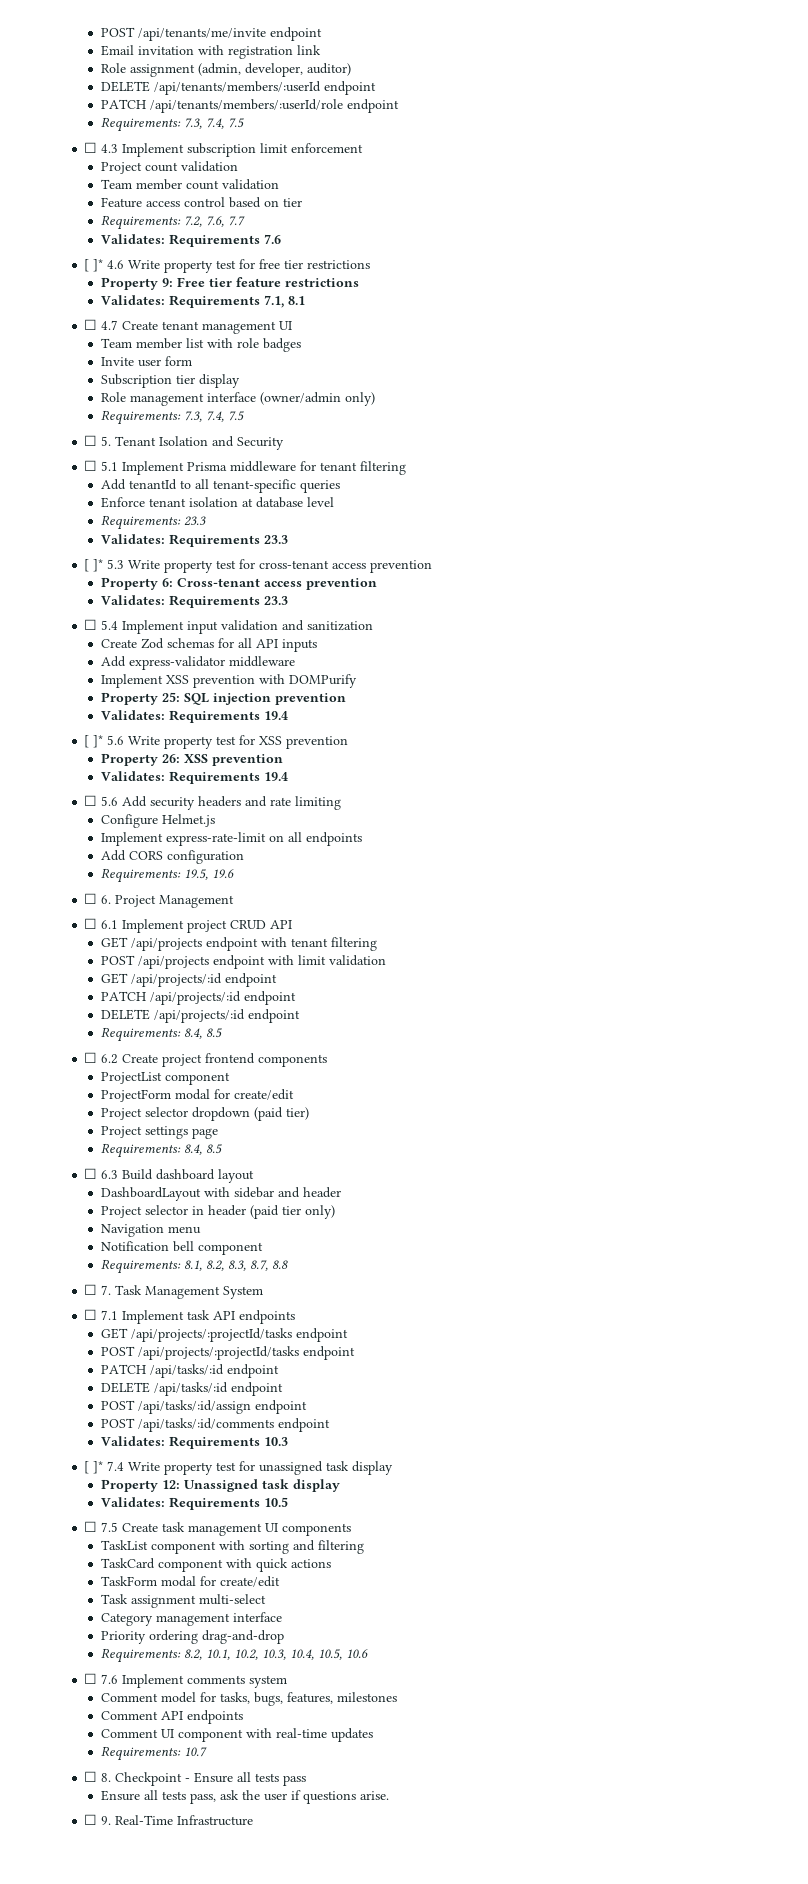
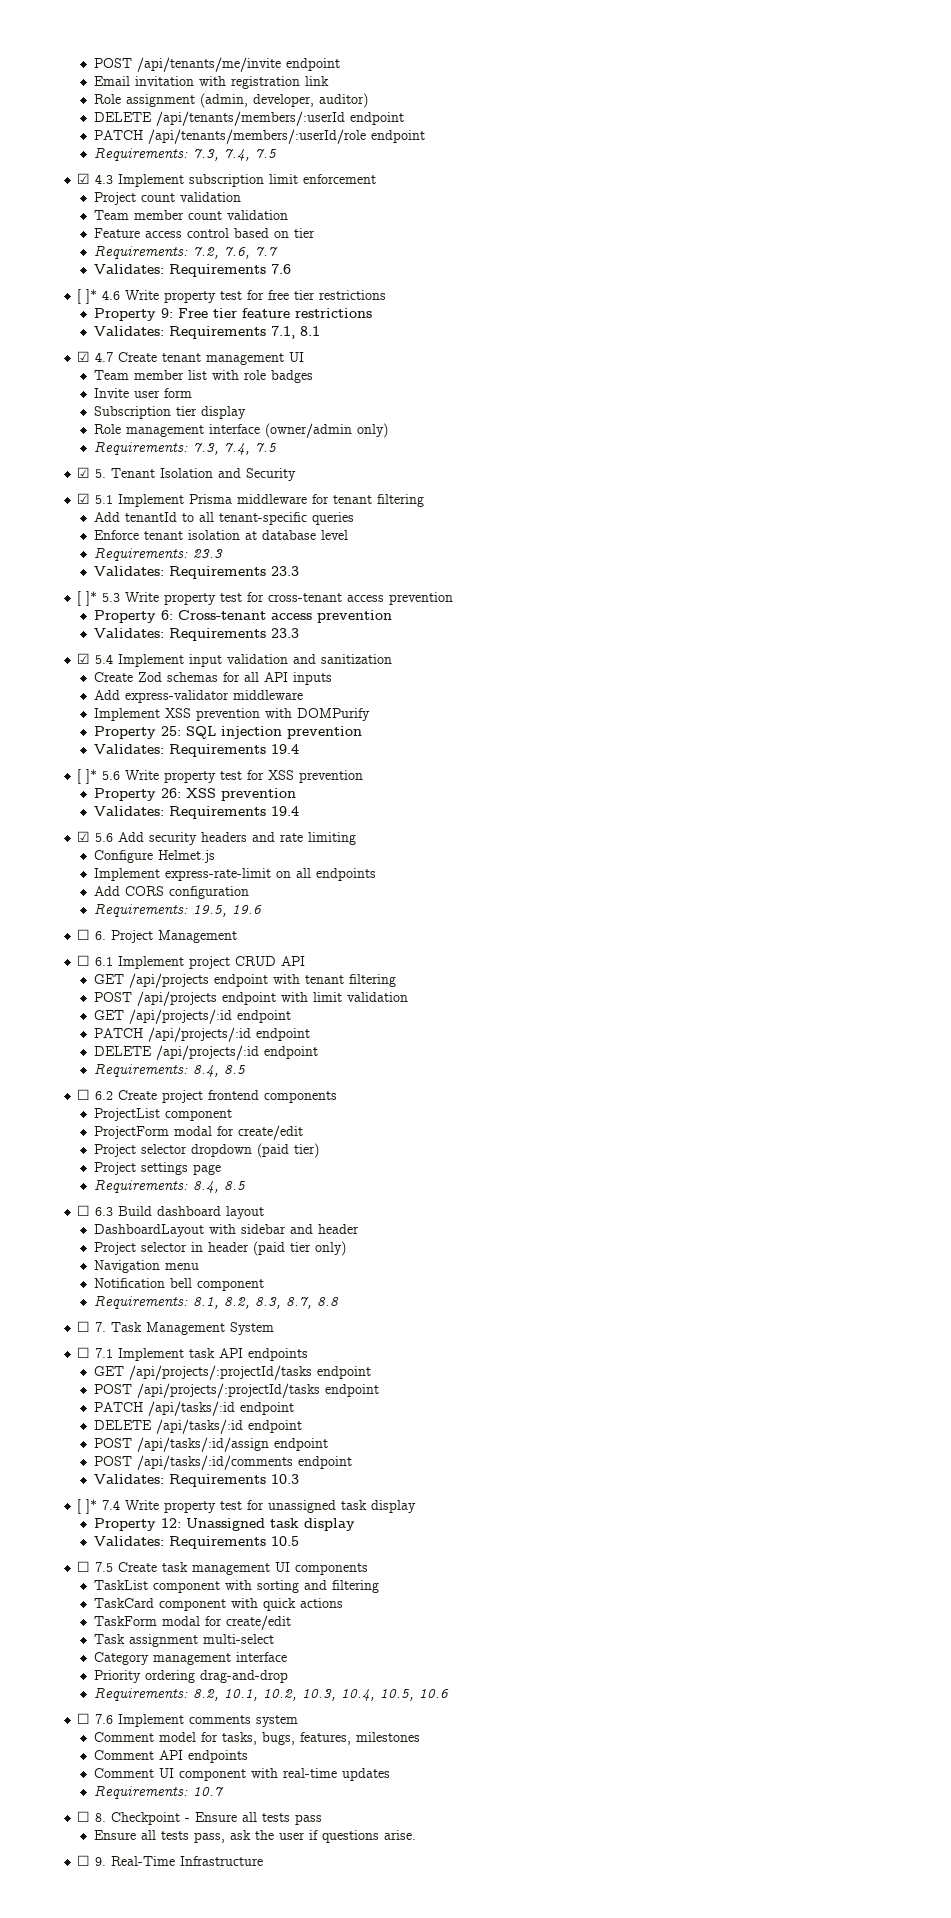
- ☐ 4.3 Implement subscription limit enforcement
+ ☑ 4.3 Implement subscription limit enforcement
- ☐ 4.7 Create tenant management UI
+ ☑ 4.7 Create tenant management UI
- ☐ 5. Tenant Isolation and Security
+ ☑ 5. Tenant Isolation and Security
- ☐ 5.1 Implement Prisma middleware for tenant filtering
+ ☑ 5.1 Implement Prisma middleware for tenant filtering
- ☐ 5.4 Implement input validation and sanitization
+ ☑ 5.4 Implement input validation and sanitization
- ☐ 5.6 Add security headers and rate limiting
+ ☑ 5.6 Add security headers and rate limiting

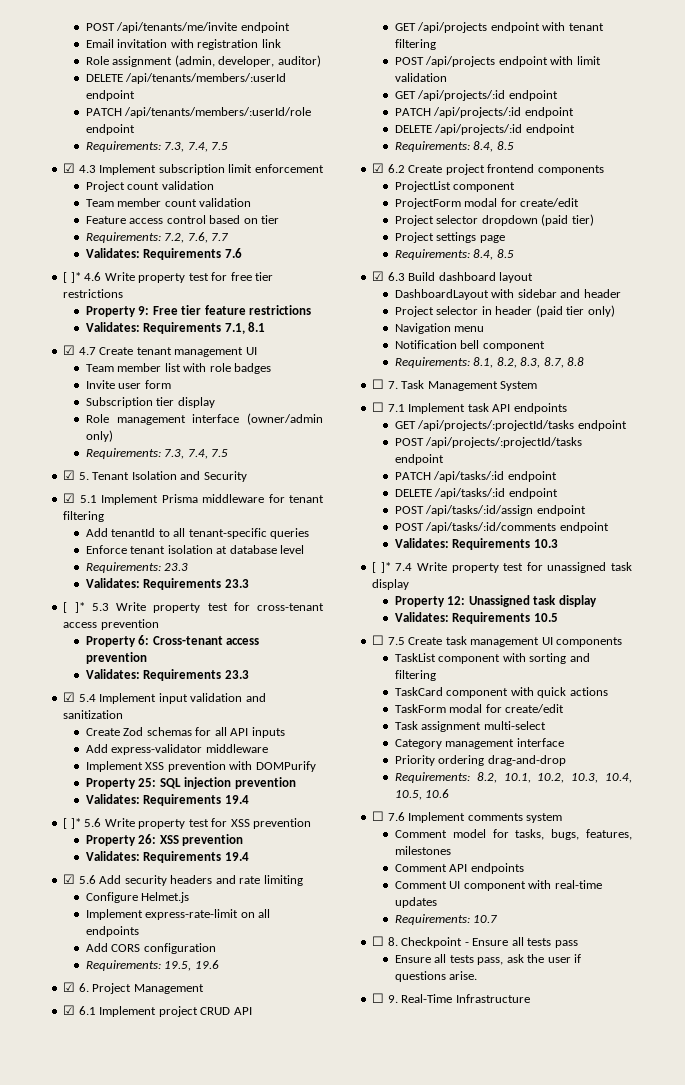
- ☐ 6. Project Management
+ ☑ 6. Project Management
- ☐ 6.1 Implement project CRUD API
+ ☑ 6.1 Implement project CRUD API
- ☐ 6.2 Create project frontend components
+ ☑ 6.2 Create project frontend components
- ☐ 6.3 Build dashboard layout
+ ☑ 6.3 Build dashboard layout

